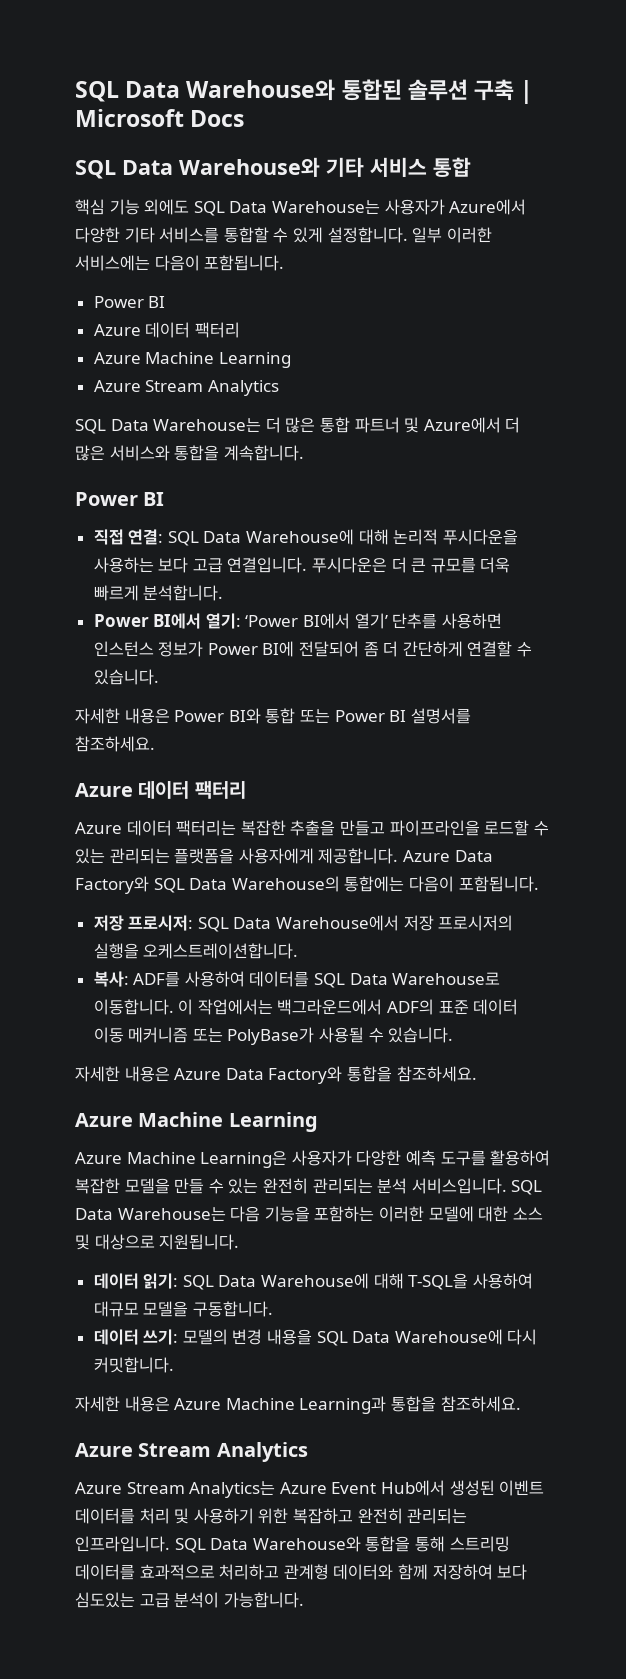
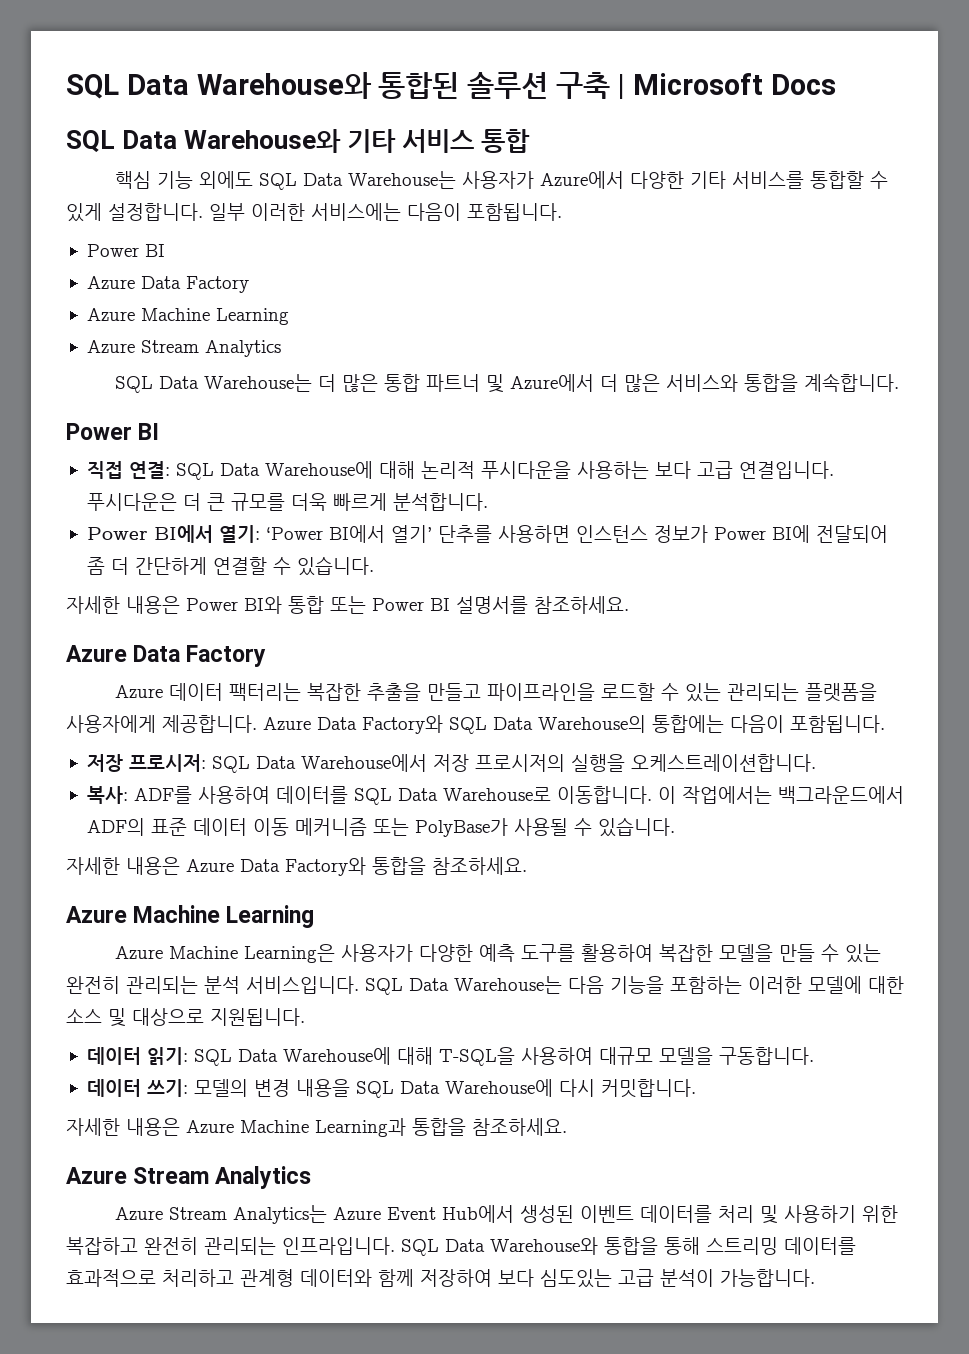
  일부 이러한 서비스에는 다음이 포함됩니다.
  Power BI
- Azure 데이터 팩터리
+ Azure Data Factory
  자세한 내용은 Power BI와 통합 또는 Power BI 설명서를 참조하세요.
- Azure 데이터 팩터리
+ Azure Data Factory

